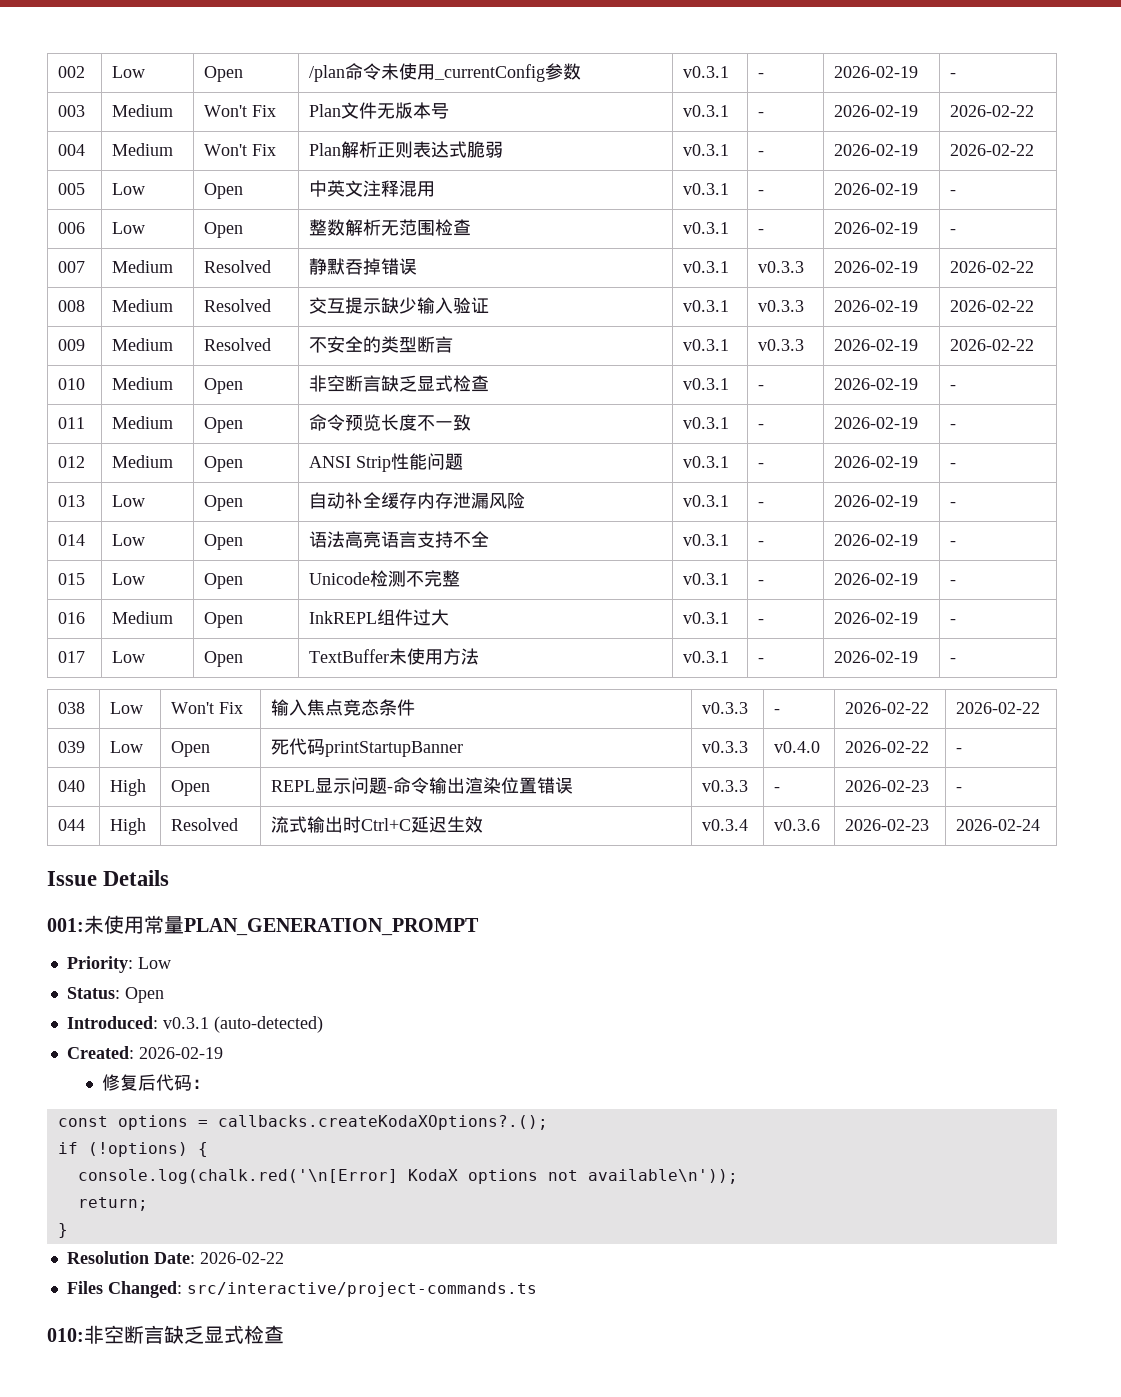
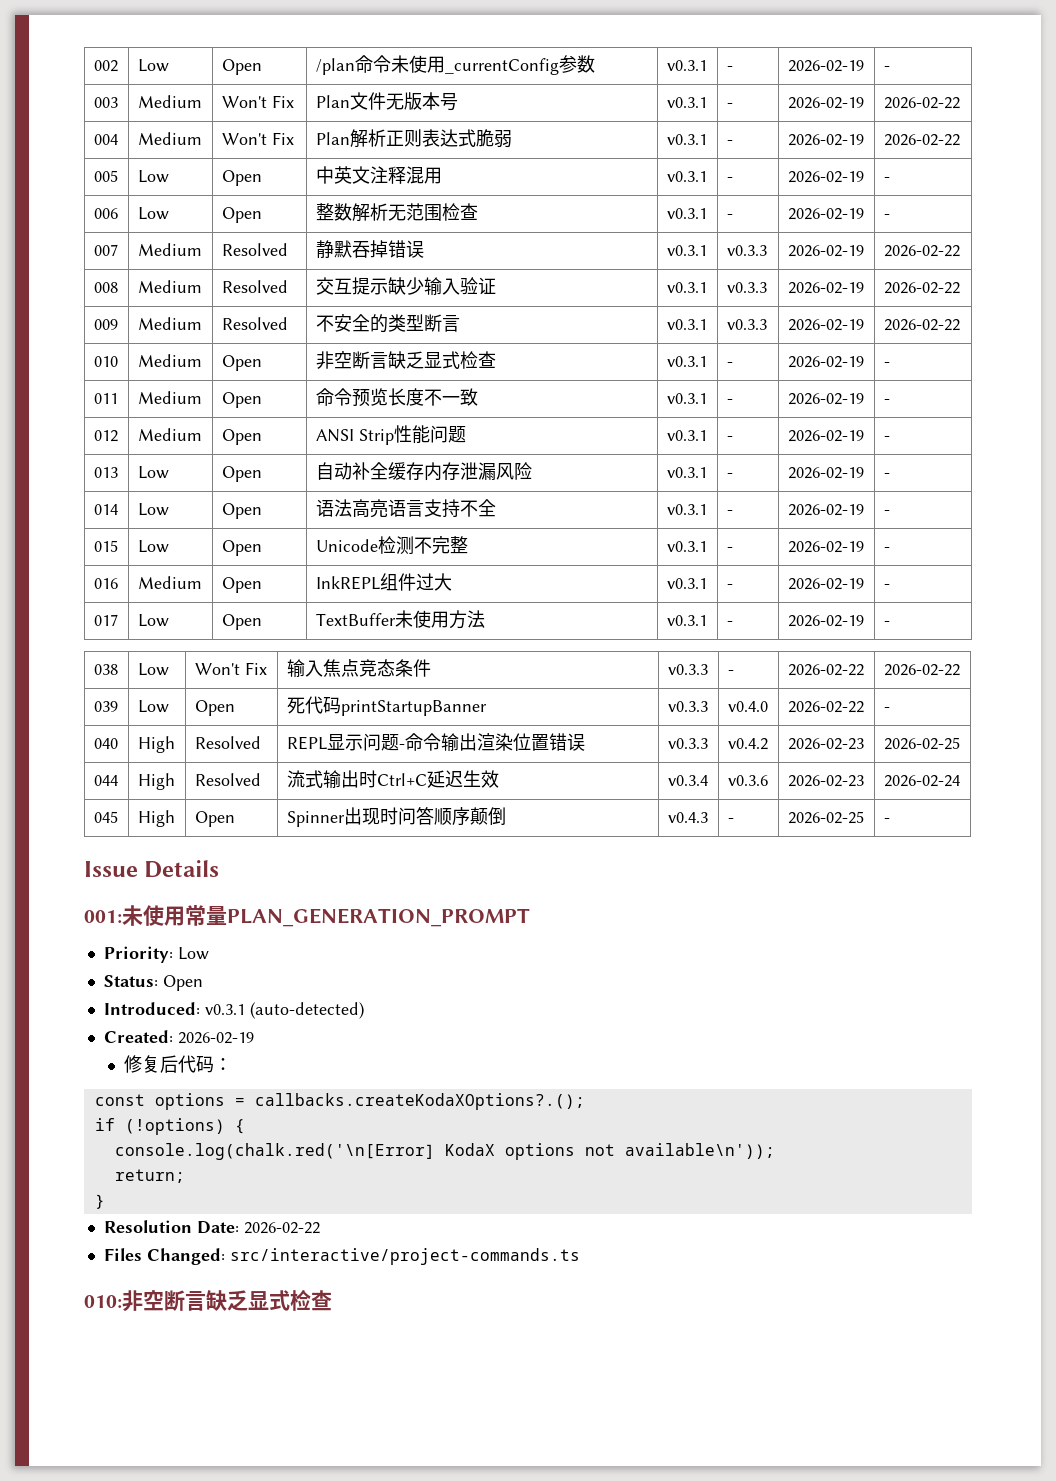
- 040 | High | Open | REPL显示问题-命令输出渲染位置错误 | v0.3.3 | - | 2026-02-23 | -
+ 040 | High | Resolved | REPL显示问题-命令输出渲染位置错误 | v0.3.3 | v0.4.2 | 2026-02-23 | 2026-02-25
+ 045 | High | Open | Spinner出现时问答顺序颠倒 | v0.4.3 | - | 2026-02-25 | -

